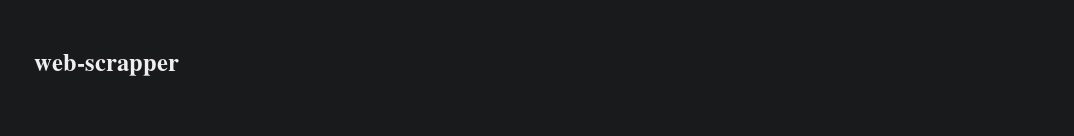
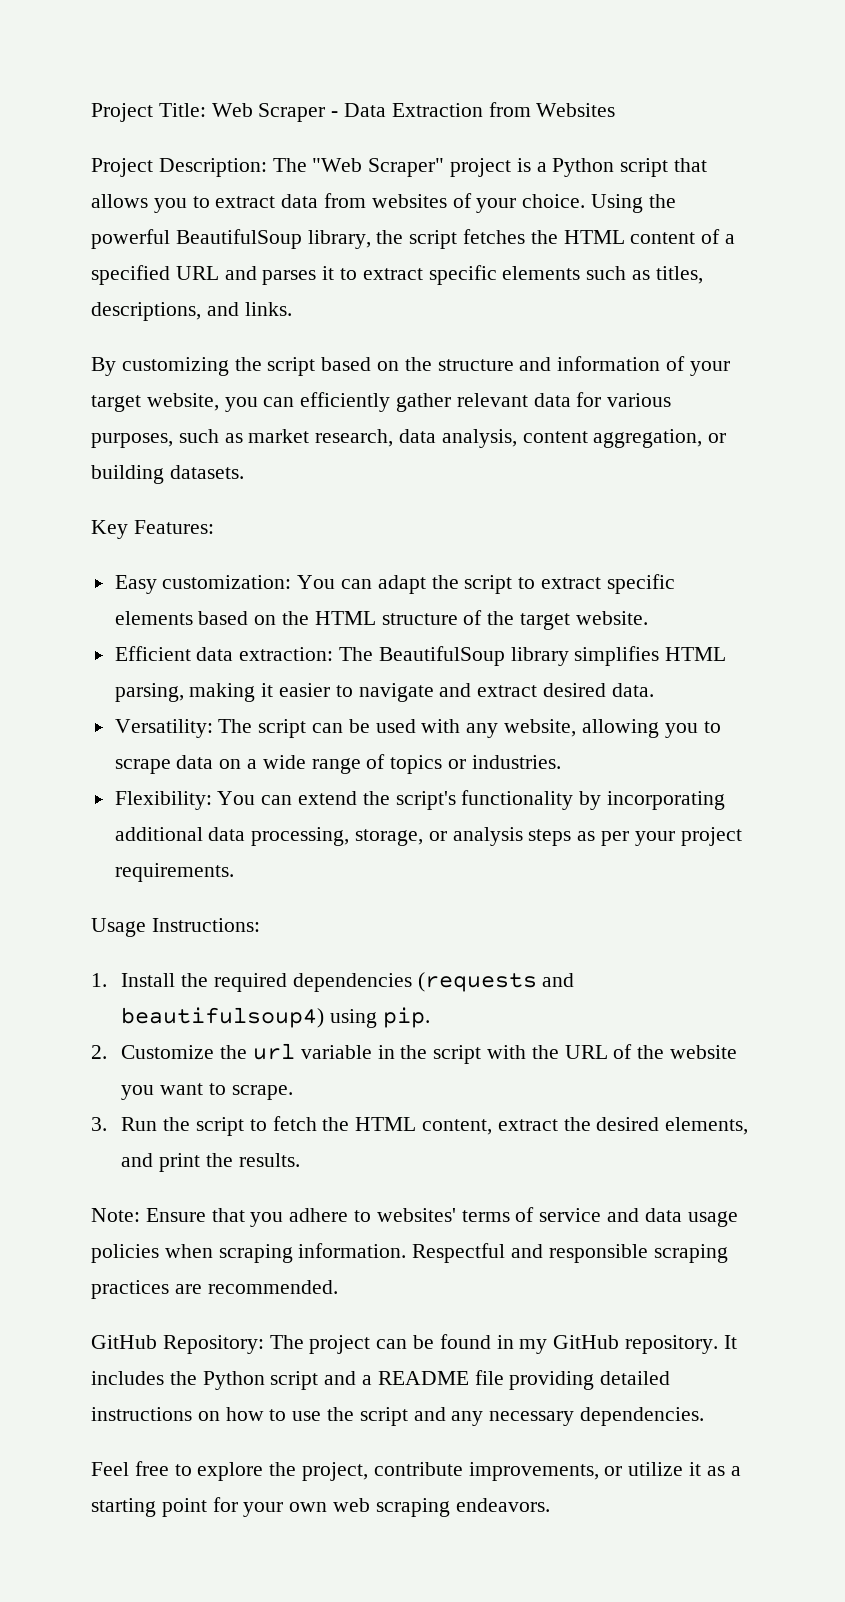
- web-scrapper
+ Project Title: Web Scraper - Data Extraction from Websites
+ Project Description: The "Web Scraper" project is a Python script that allows you to extract data from websites of your choice. Using the powerful BeautifulSoup library, the script fetches the HTML content of a specified URL and parses it to extract specific elements such as titles, descriptions, and links.
+ By customizing the script based on the structure and information of your target website, you can efficiently gather relevant data for various purposes, such as market research, data analysis, content aggregation, or building datasets.
+ Key Features:
+ Easy customization: You can adapt the script to extract specific elements based on the HTML structure of the target website.
+ Efficient data extraction: The BeautifulSoup library simplifies HTML parsing, making it easier to navigate and extract desired data.
+ Versatility: The script can be used with any website, allowing you to scrape data on a wide range of topics or industries.
+ Flexibility: You can extend the script's functionality by incorporating additional data processing, storage, or analysis steps as per your project requirements.
+ Usage Instructions:
+ 1. Install the required dependencies (requests and beautifulsoup4) using pip.
+ 2. Customize the url variable in the script with the URL of the website you want to scrape.
+ 3. Run the script to fetch the HTML content, extract the desired elements, and print the results.
+ Note: Ensure that you adhere to websites' terms of service and data usage policies when scraping information. Respectful and responsible scraping practices are recommended.
+ GitHub Repository: The project can be found in my GitHub repository. It includes the Python script and a README file providing detailed instructions on how to use the script and any necessary dependencies.
+ Feel free to explore the project, contribute improvements, or utilize it as a starting point for your own web scraping endeavors.

